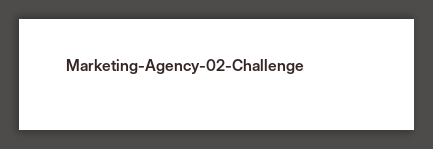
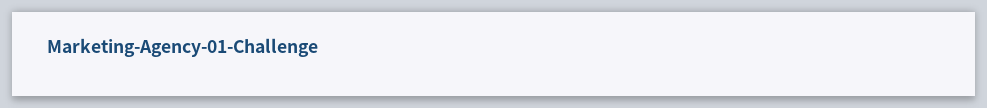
- Marketing-Agency-02-Challenge
+ Marketing-Agency-01-Challenge

